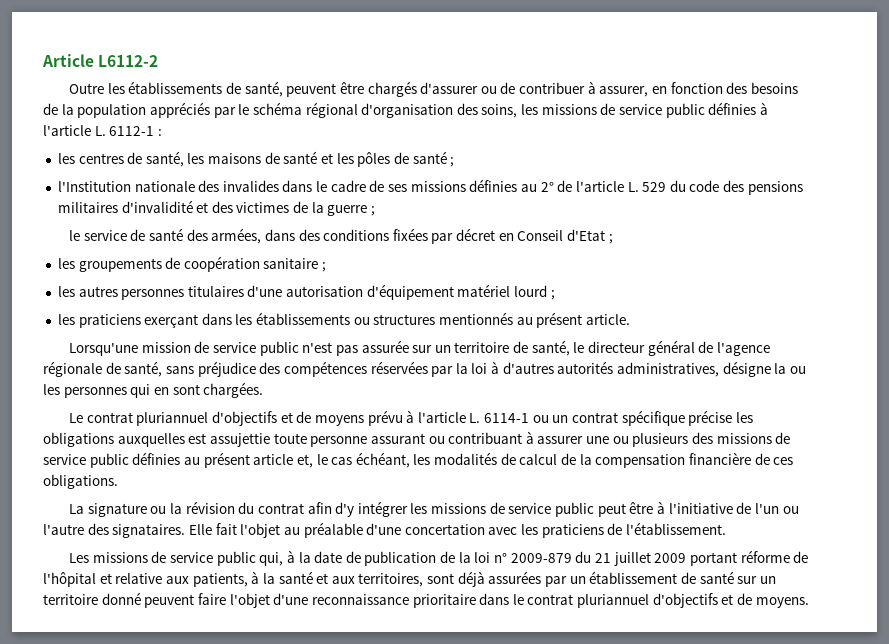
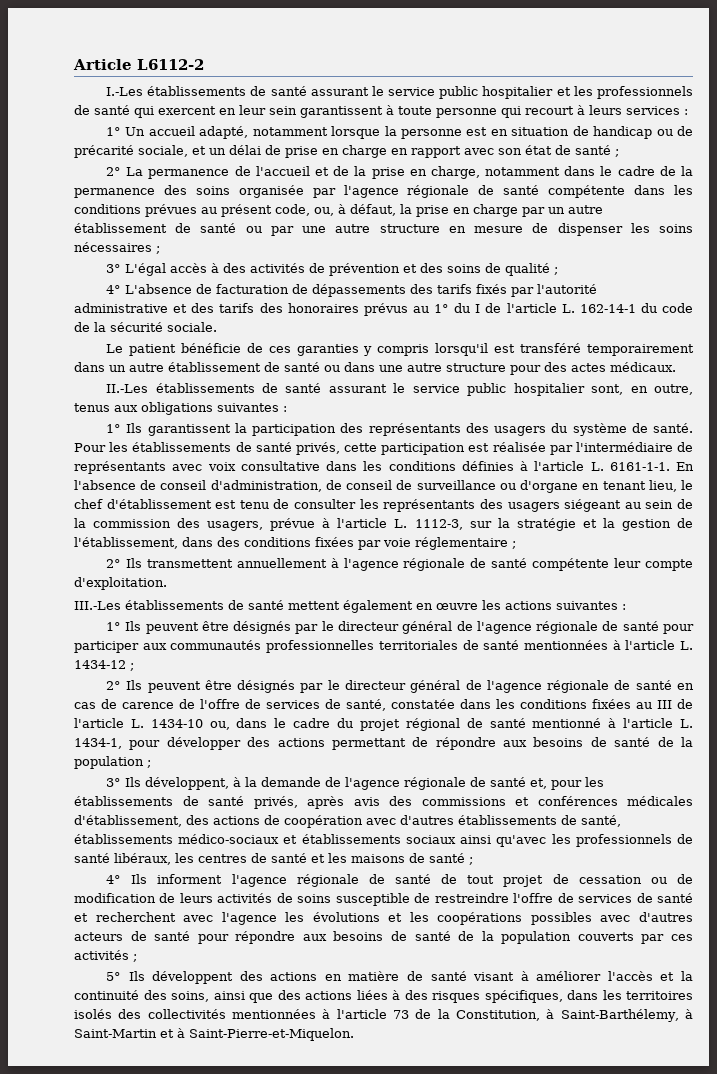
- Outre les établissements de santé, peuvent être chargés d'assurer ou de contribuer à assurer, en fonction des besoins de la population appréciés par le schéma régional d'organisation des soins, les missions de service public définies à l'article L. 6112-1 :
- les centres de santé, les maisons de santé et les pôles de santé ;
- l'Institution nationale des invalides dans le cadre de ses missions définies au 2° de l'article L. 529 du code des pensions militaires d'invalidité et des victimes de la guerre ;
- le service de santé des armées, dans des conditions fixées par décret en Conseil d'Etat ;
- les groupements de coopération sanitaire ;
- les autres personnes titulaires d'une autorisation d'équipement matériel lourd ;
- les praticiens exerçant dans les établissements ou structures mentionnés au présent article.
- Lorsqu'une mission de service public n'est pas assurée sur un territoire de santé, le directeur général de l'agence régionale de santé, sans préjudice des compétences réservées par la loi à d'autres autorités administratives, désigne la ou les personnes qui en sont chargées.
- Le contrat pluriannuel d'objectifs et de moyens prévu à l'article L. 6114-1 ou un contrat spécifique précise les obligations auxquelles est assujettie toute personne assurant ou contribuant à assurer une ou plusieurs des missions de service public définies au présent article et, le cas échéant, les modalités de calcul de la compensation financière de ces obligations.
- La signature ou la révision du contrat afin d'y intégrer les missions de service public peut être à l'initiative de l'un ou l'autre des signataires. Elle fait l'objet au préalable d'une concertation avec les praticiens de l'établissement.
- Les missions de service public qui, à la date de publication de la loi n° 2009-879 du 21 juillet 2009 portant réforme de l'hôpital et relative aux patients, à la santé et aux territoires, sont déjà assurées par un établissement de santé sur un territoire donné peuvent faire l'objet d'une reconnaissance prioritaire dans le contrat pluriannuel d'objectifs et de moyens.
+ I.-Les établissements de santé assurant le service public hospitalier et les professionnels de santé qui exercent en leur sein garantissent à toute personne qui recourt à leurs services :
+ 1° Un accueil adapté, notamment lorsque la personne est en situation de handicap ou de précarité sociale, et un délai de prise en charge en rapport avec son état de santé ;
+ 2° La permanence de l'accueil et de la prise en charge, notamment dans le cadre de la permanence des soins organisée par l'agence régionale de santé compétente dans les conditions prévues au présent code, ou, à défaut, la prise en charge par un autre établissement de santé ou par une autre structure en mesure de dispenser les soins nécessaires ;
+ 3° L'égal accès à des activités de prévention et des soins de qualité ;
+ 4° L'absence de facturation de dépassements des tarifs fixés par l'autorité administrative et des tarifs des honoraires prévus au 1° du I de l'article L. 162-14-1 du code de la sécurité sociale.
+ Le patient bénéficie de ces garanties y compris lorsqu'il est transféré temporairement dans un autre établissement de santé ou dans une autre structure pour des actes médicaux.
+ II.-Les établissements de santé assurant le service public hospitalier sont, en outre, tenus aux obligations suivantes :
+ 1° Ils garantissent la participation des représentants des usagers du système de santé. Pour les établissements de santé privés, cette participation est réalisée par l'intermédiaire de représentants avec voix consultative dans les conditions définies à l'article L. 6161-1-1. En l'absence de conseil d'administration, de conseil de surveillance ou d'organe en tenant lieu, le chef d'établissement est tenu de consulter les représentants des usagers siégeant au sein de la commission des usagers, prévue à l'article L. 1112-3, sur la stratégie et la gestion de l'établissement, dans des conditions fixées par voie réglementaire ;
+ 2° Ils transmettent annuellement à l'agence régionale de santé compétente leur compte d'exploitation.
+ III.-Les établissements de santé mettent également en œuvre les actions suivantes :
+ 1° Ils peuvent être désignés par le directeur général de l'agence régionale de santé pour participer aux communautés professionnelles territoriales de santé mentionnées à l'article L. 1434-12 ;
+ 2° Ils peuvent être désignés par le directeur général de l'agence régionale de santé en cas de carence de l'offre de services de santé, constatée dans les conditions fixées au III de l'article L. 1434-10 ou, dans le cadre du projet régional de santé mentionné à l'article L. 1434-1, pour développer des actions permettant de répondre aux besoins de santé de la population ;
+ 3° Ils développent, à la demande de l'agence régionale de santé et, pour les établissements de santé privés, après avis des commissions et conférences médicales d'établissement, des actions de coopération avec d'autres établissements de santé, établissements médico-sociaux et établissements sociaux ainsi qu'avec les professionnels de santé libéraux, les centres de santé et les maisons de santé ;
+ 4° Ils informent l'agence régionale de santé de tout projet de cessation ou de modification de leurs activités de soins susceptible de restreindre l'offre de services de santé et recherchent avec l'agence les évolutions et les coopérations possibles avec d'autres acteurs de santé pour répondre aux besoins de santé de la population couverts par ces activités ;
+ 5° Ils développent des actions en matière de santé visant à améliorer l'accès et la continuité des soins, ainsi que des actions liées à des risques spécifiques, dans les territoires isolés des collectivités mentionnées à l'article 73 de la Constitution, à Saint-Barthélemy, à Saint-Martin et à Saint-Pierre-et-Miquelon.

